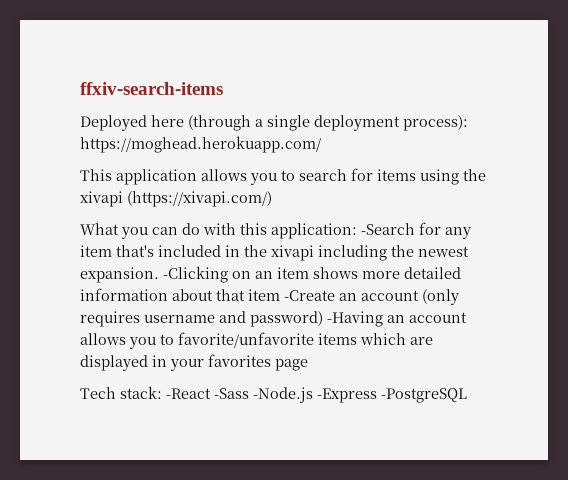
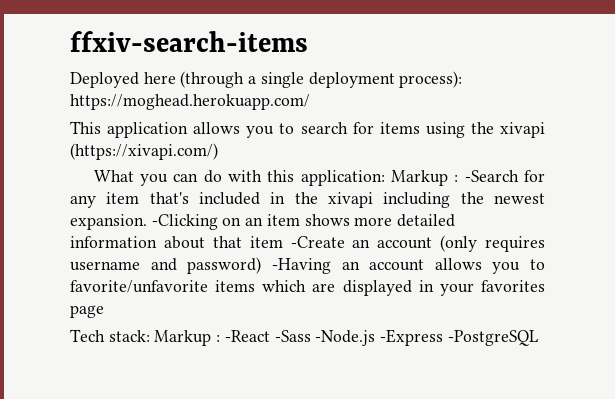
- What you can do with this application: -Search for any item that's included in the xivapi including the newest expansion.
+ What you can do with this application: Markup : -Search for any item that's included in the xivapi including the newest expansion.
- Tech stack: -React -Sass -Node.js -Express -PostgreSQL
+ Tech stack: Markup : -React -Sass -Node.js -Express -PostgreSQL

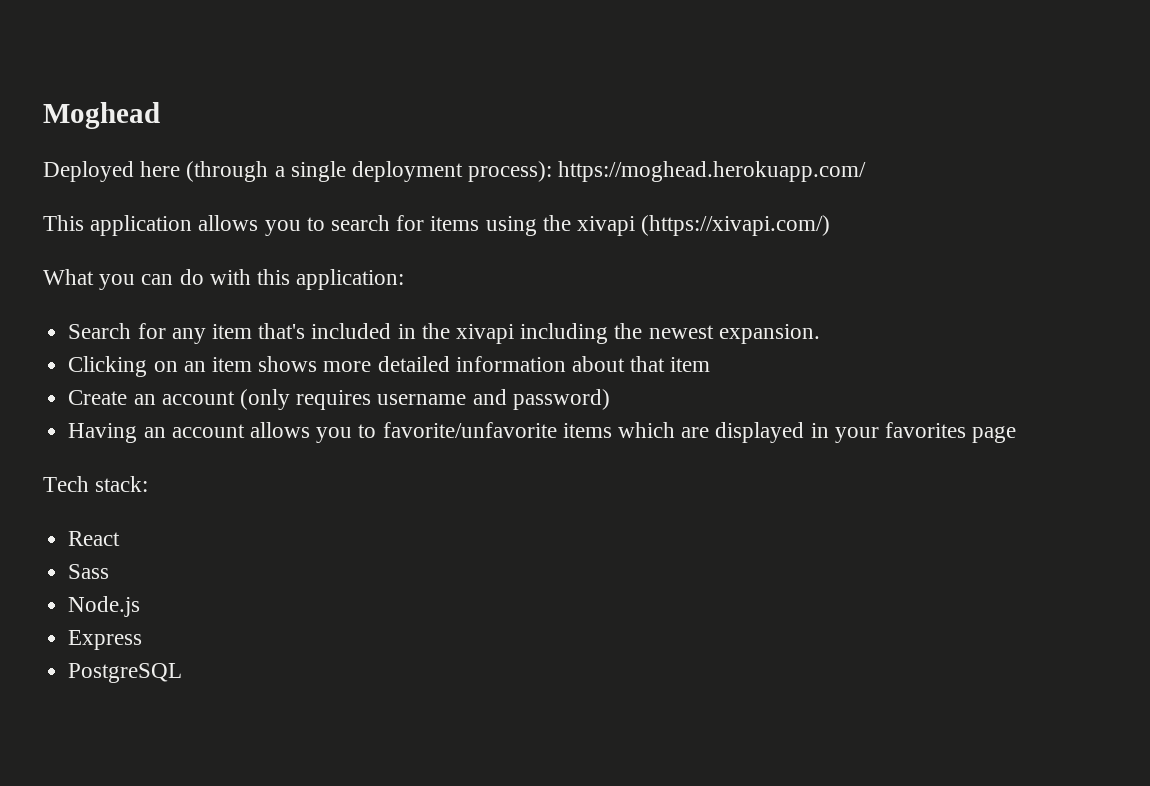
- ffxiv-search-items
+ Moghead
- What you can do with this application: Markup : -Search for any item that's included in the xivapi including the newest expansion. -Clicking on an item shows more detailed information about that item -Create an account (only requires username and password) -Having an account allows you to favorite/unfavorite items which are displayed in your favorites page
+ What you can do with this application:
+ Search for any item that's included in the xivapi including the newest expansion.
+ Clicking on an item shows more detailed information about that item
+ Create an account (only requires username and password)
+ Having an account allows you to favorite/unfavorite items which are displayed in your favorites page
- Tech stack: Markup : -React -Sass -Node.js -Express -PostgreSQL
+ Tech stack:
+ React
+ Sass
+ Node.js
+ Express
+ PostgreSQL

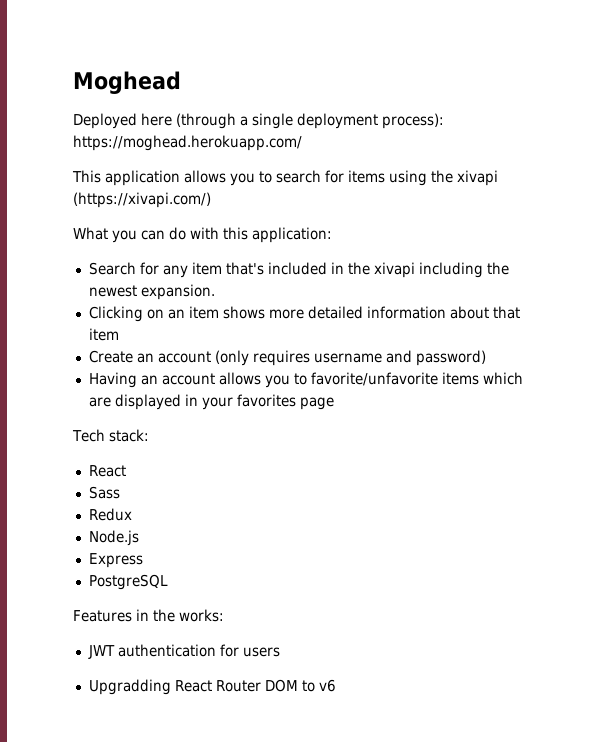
+ Redux
+ Features in the works:
+ JWT authentication for users
+ Upgradding React Router DOM to v6

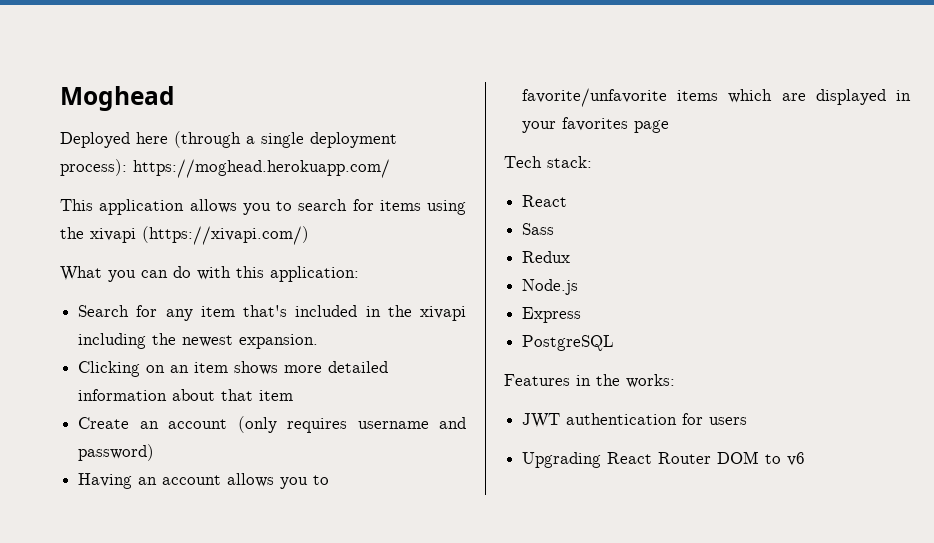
- Upgradding React Router DOM to v6
+ Upgrading React Router DOM to v6

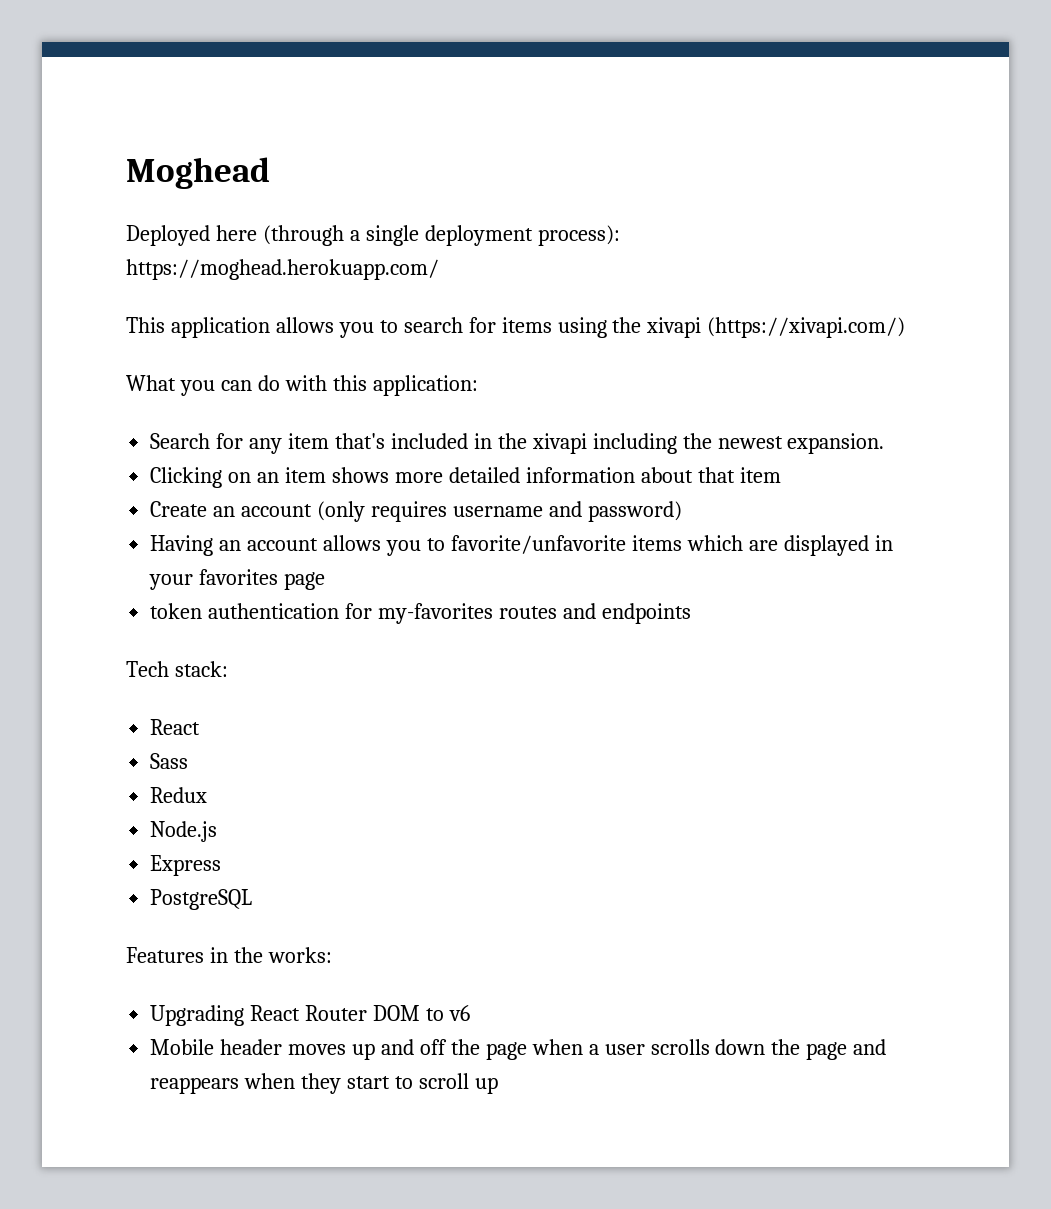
+ token authentication for my-favorites routes and endpoints
- JWT authentication for users
+ Mobile header moves up and off the page when a user scrolls down the page and reappears when they start to scroll up

